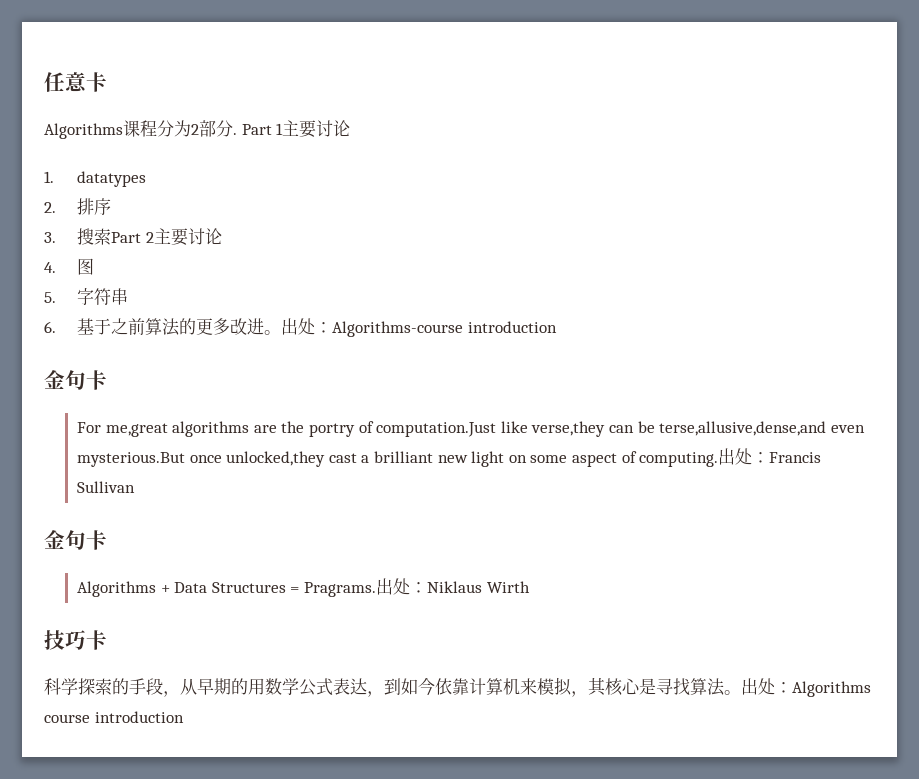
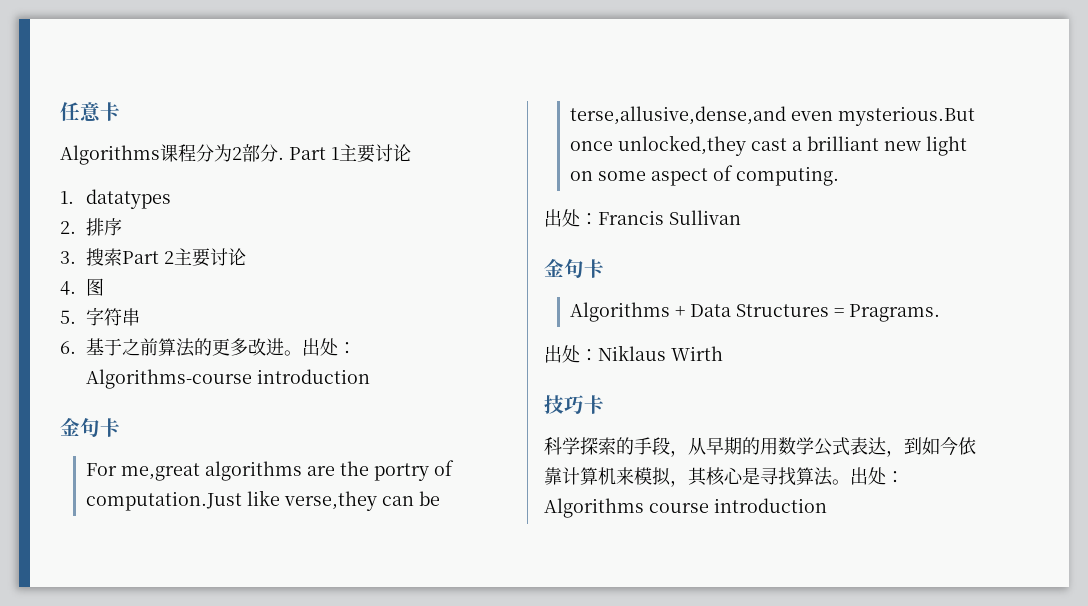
- For me,great algorithms are the portry of computation.Just like verse,they can be terse,allusive,dense,and even mysterious.But once unlocked,they cast a brilliant new light on some aspect of computing.出处：Francis Sullivan
+ For me,great algorithms are the portry of computation.Just like verse,they can be terse,allusive,dense,and even mysterious.But once unlocked,they cast a brilliant new light on some aspect of computing.
+ 出处：Francis Sullivan
- Algorithms + Data Structures = Pragrams.出处：Niklaus Wirth
+ Algorithms + Data Structures = Pragrams.
+ 出处：Niklaus Wirth

